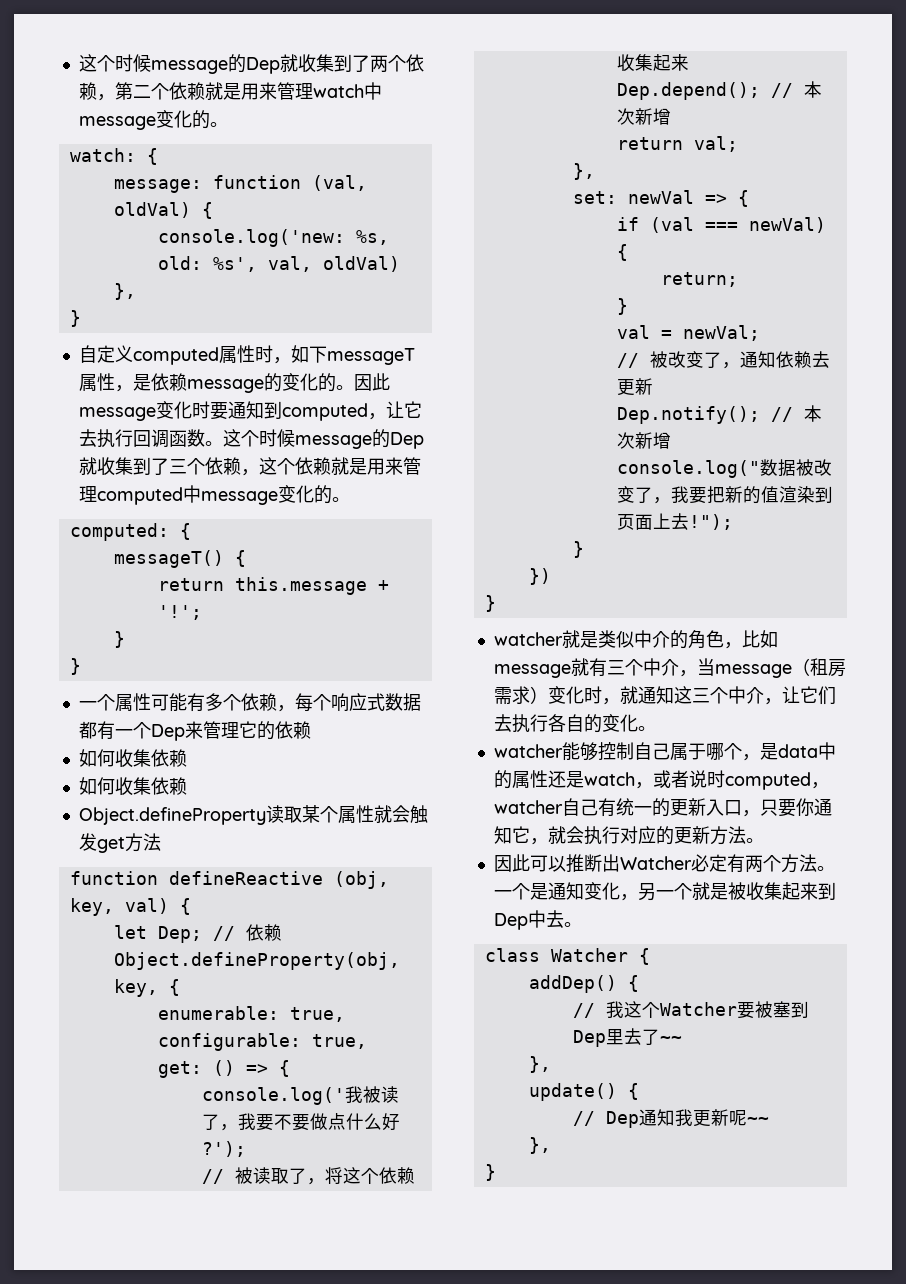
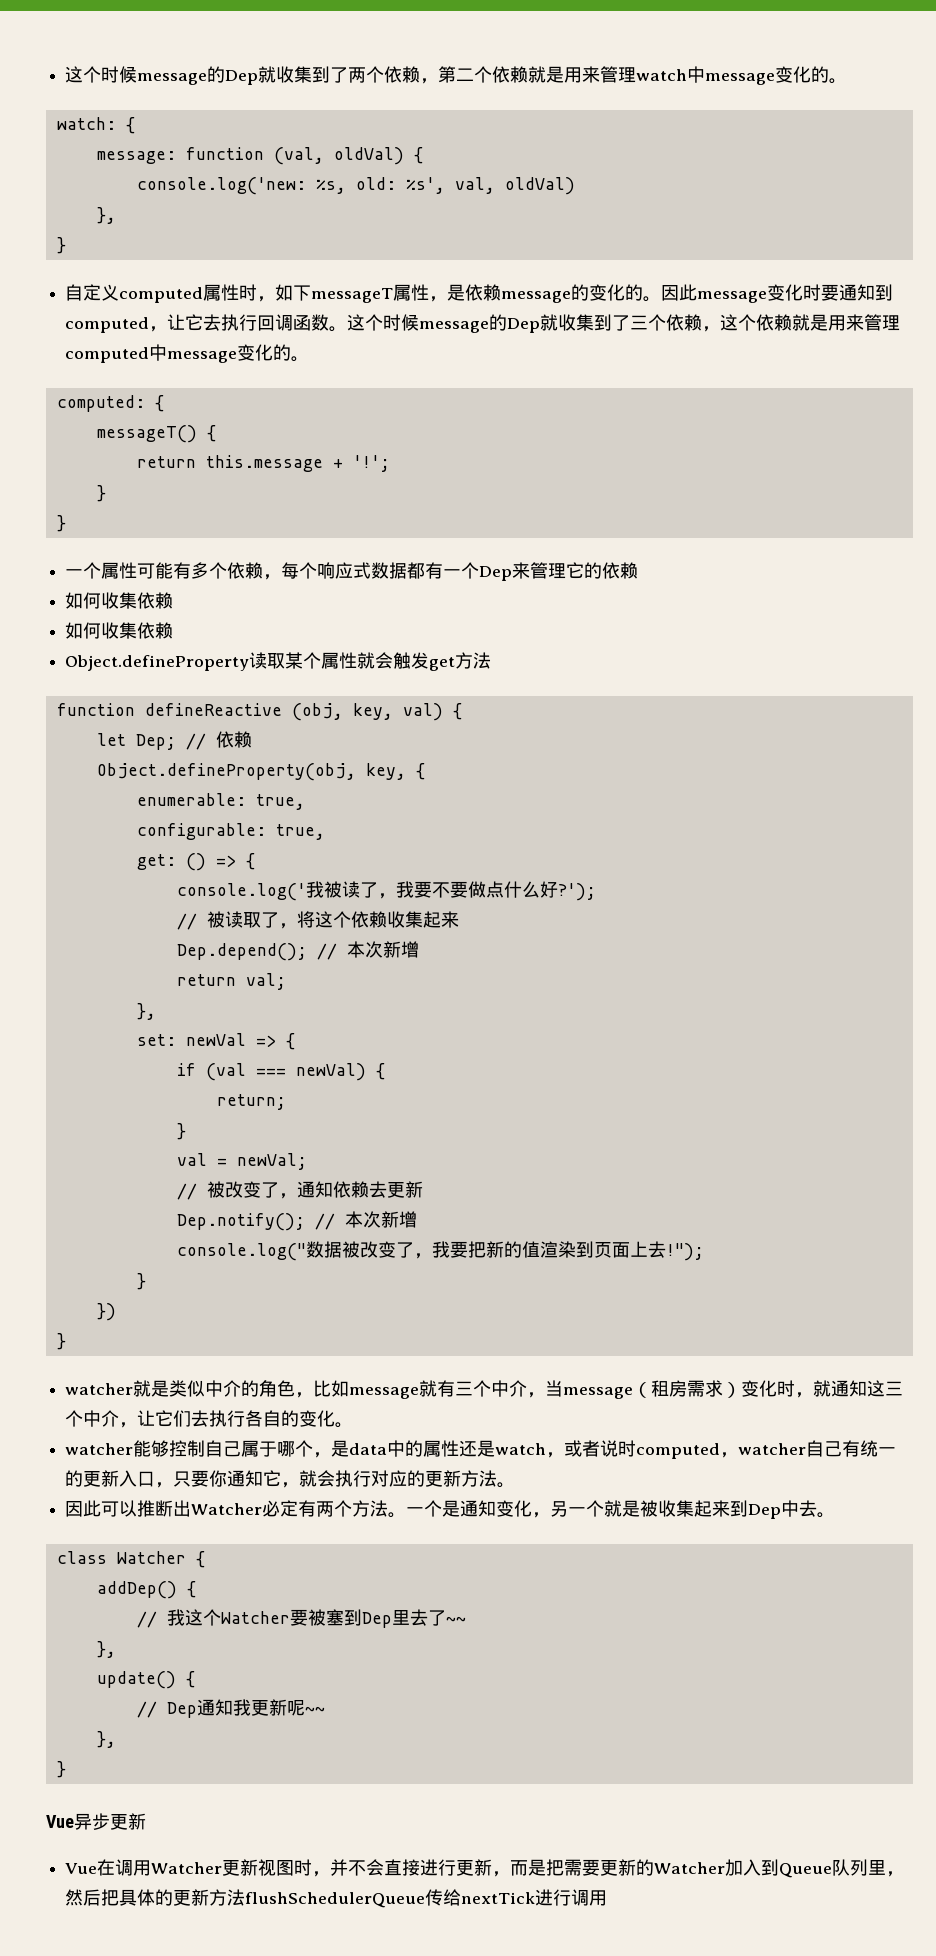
+ Vue异步更新
+ Vue在调用Watcher更新视图时，并不会直接进行更新，而是把需要更新的Watcher加入到Queue队列里，然后把具体的更新方法flushSchedulerQueue传给nextTick进行调用

